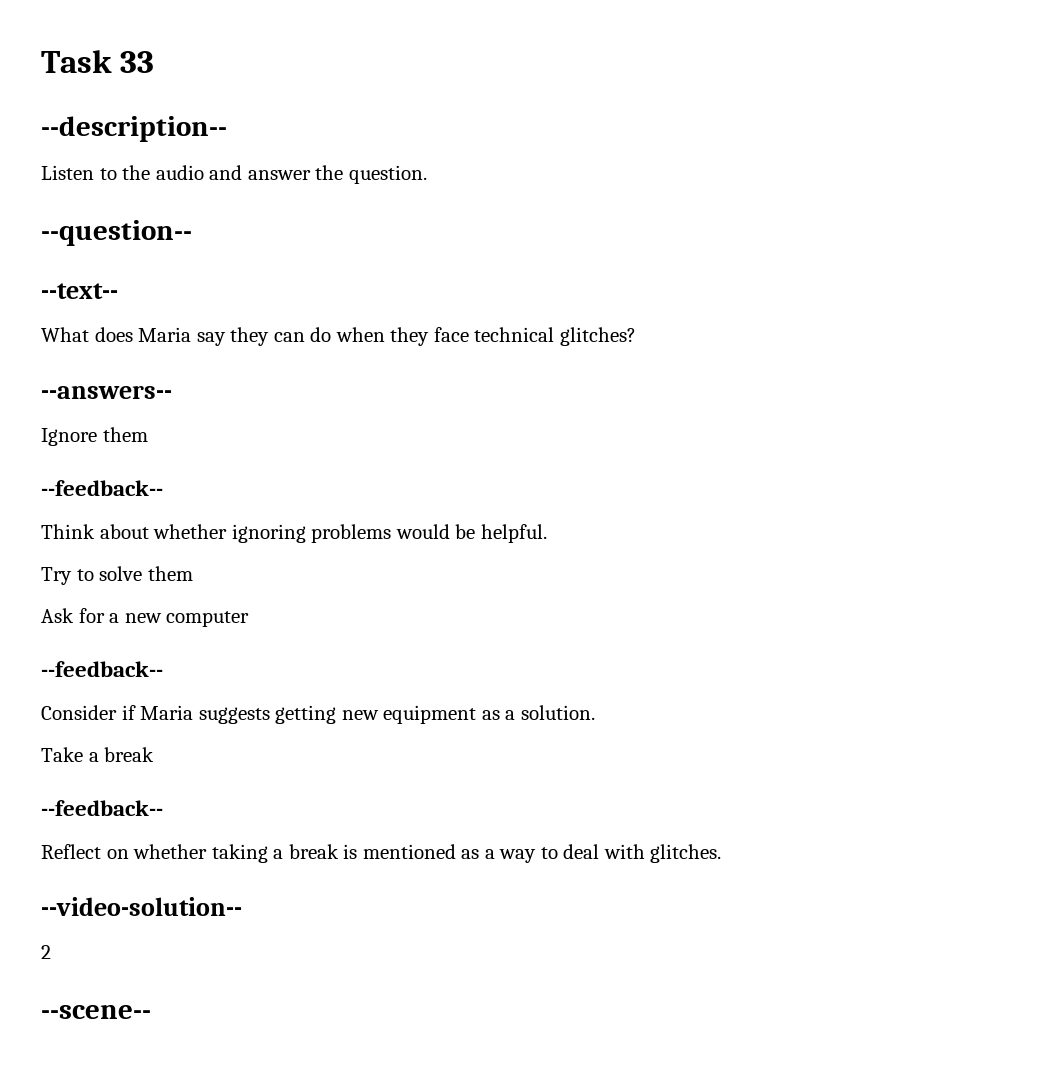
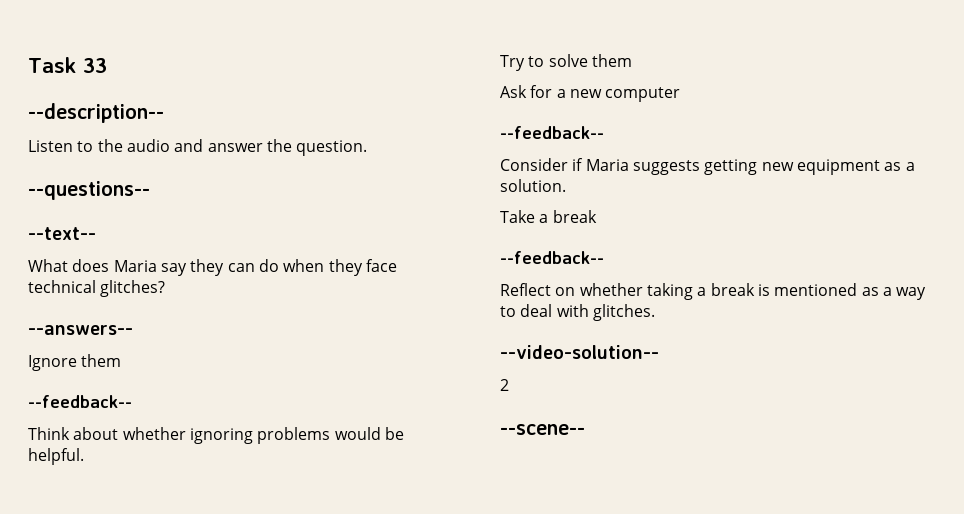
- --question--
+ --questions--

